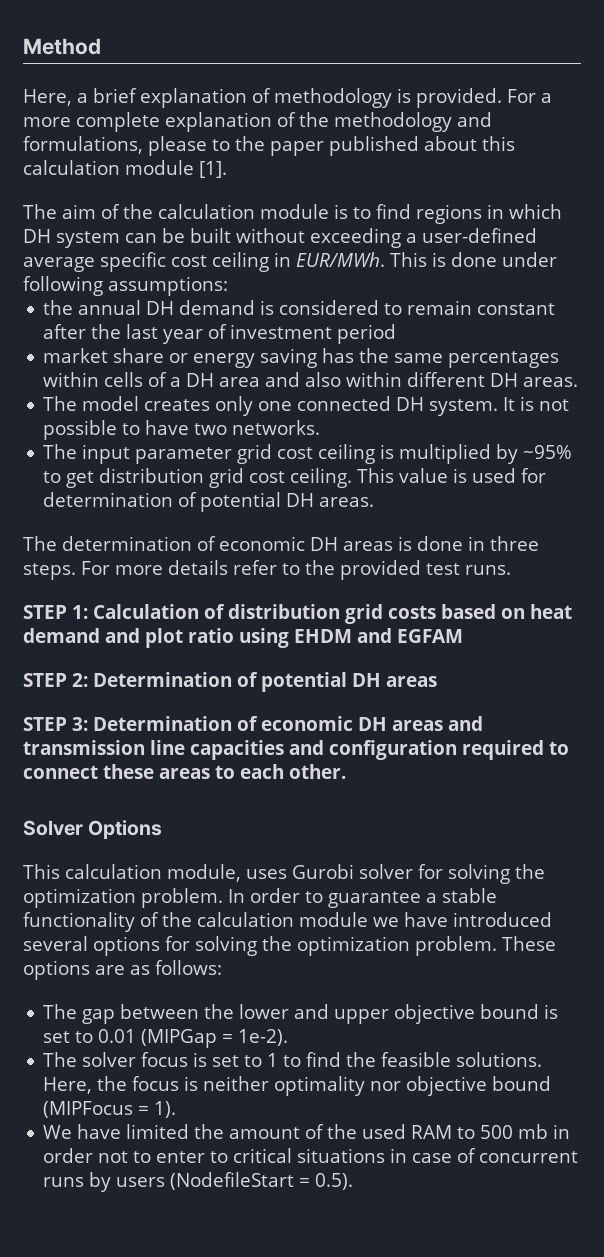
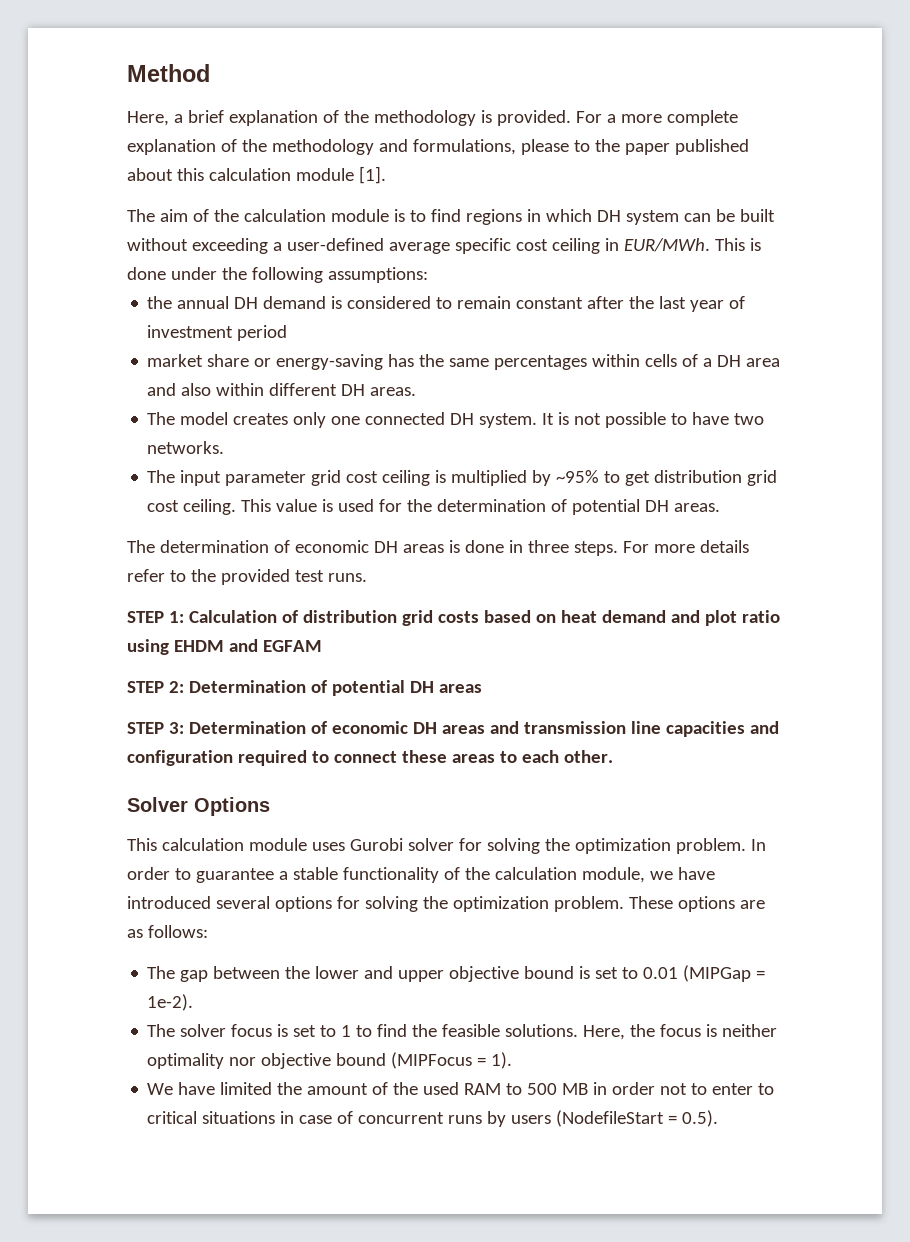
- Here, a brief explanation of methodology is provided.
+ Here, a brief explanation of the methodology is provided.
- This is done under following assumptions:
+ This is done under the following assumptions:
- market share or energy saving has the same percentages within cells of a DH area and also within different DH areas.
+ market share or energy-saving has the same percentages within cells of a DH area and also within different DH areas.
- This value is used for determination of potential DH areas.
+ This value is used for the determination of potential DH areas.
- This calculation module, uses Gurobi solver for solving the optimization problem.
+ This calculation module uses Gurobi solver for solving the optimization problem.
- In order to guarantee a stable functionality of the calculation module we have introduced several options for solving the optimization problem.
+ In order to guarantee a stable functionality of the calculation module, we have introduced several options for solving the optimization problem.
- We have limited the amount of the used RAM to 500 mb in order not to enter to critical situations in case of concurrent runs by users (NodefileStart = 0.5).
+ We have limited the amount of the used RAM to 500 MB in order not to enter to critical situations in case of concurrent runs by users (NodefileStart = 0.5).

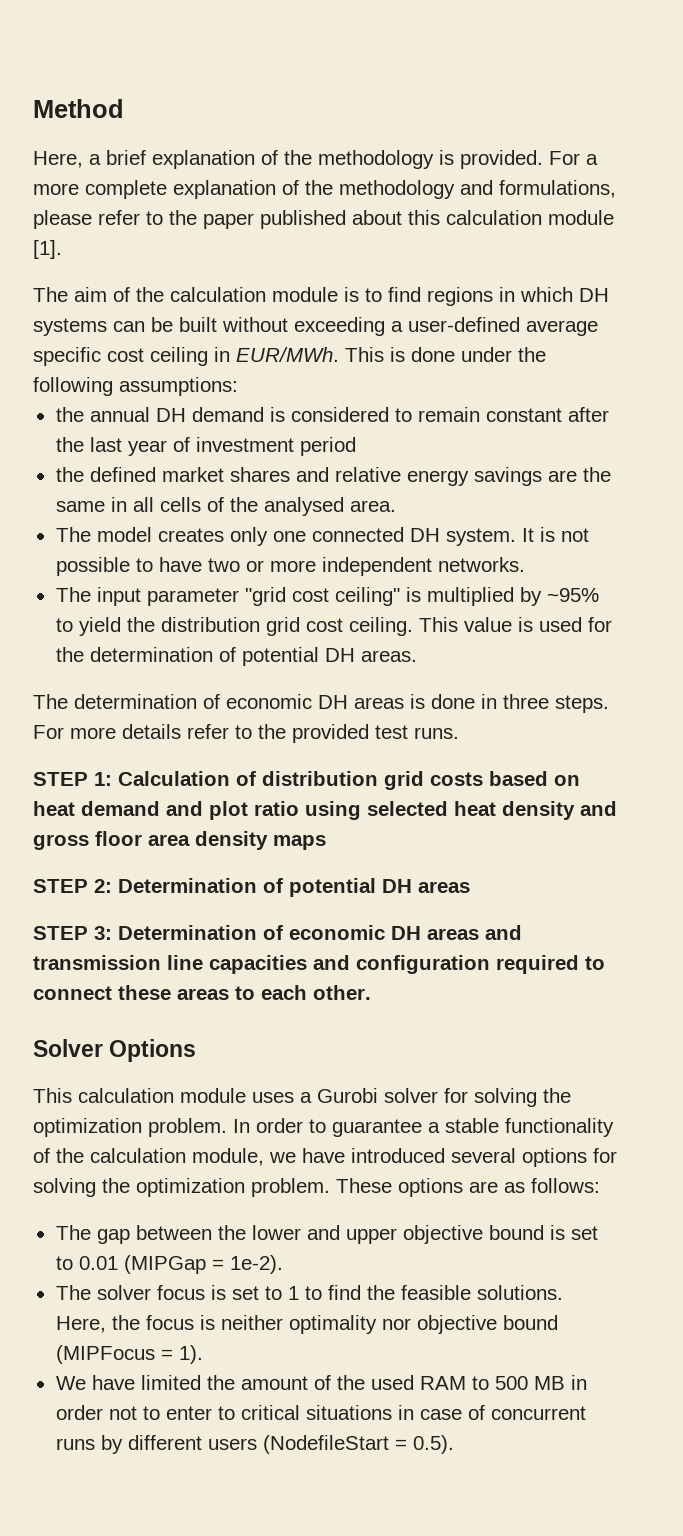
- For a more complete explanation of the methodology and formulations, please to the paper published about this calculation module [1].
+ For a more complete explanation of the methodology and formulations, please refer to the paper published about this calculation module [1].
- The aim of the calculation module is to find regions in which DH system can be built without exceeding a user-defined average specific cost ceiling in EUR/MWh.
+ The aim of the calculation module is to find regions in which DH systems can be built without exceeding a user-defined average specific cost ceiling in EUR/MWh.
- market share or energy-saving has the same percentages within cells of a DH area and also within different DH areas.
+ the defined market shares and relative energy savings are the same in all cells of the analysed area.
- It is not possible to have two networks.
+ It is not possible to have two or more independent networks.
- The input parameter grid cost ceiling is multiplied by ~95% to get distribution grid cost ceiling.
+ The input parameter "grid cost ceiling" is multiplied by ~95% to yield the distribution grid cost ceiling.
- STEP 1: Calculation of distribution grid costs based on heat demand and plot ratio using EHDM and EGFAM
+ STEP 1: Calculation of distribution grid costs based on heat demand and plot ratio using selected heat density and gross floor area density maps
- This calculation module uses Gurobi solver for solving the optimization problem.
+ This calculation module uses a Gurobi solver for solving the optimization problem.
- We have limited the amount of the used RAM to 500 MB in order not to enter to critical situations in case of concurrent runs by users (NodefileStart = 0.5).
+ We have limited the amount of the used RAM to 500 MB in order not to enter to critical situations in case of concurrent runs by different users (NodefileStart = 0.5).

